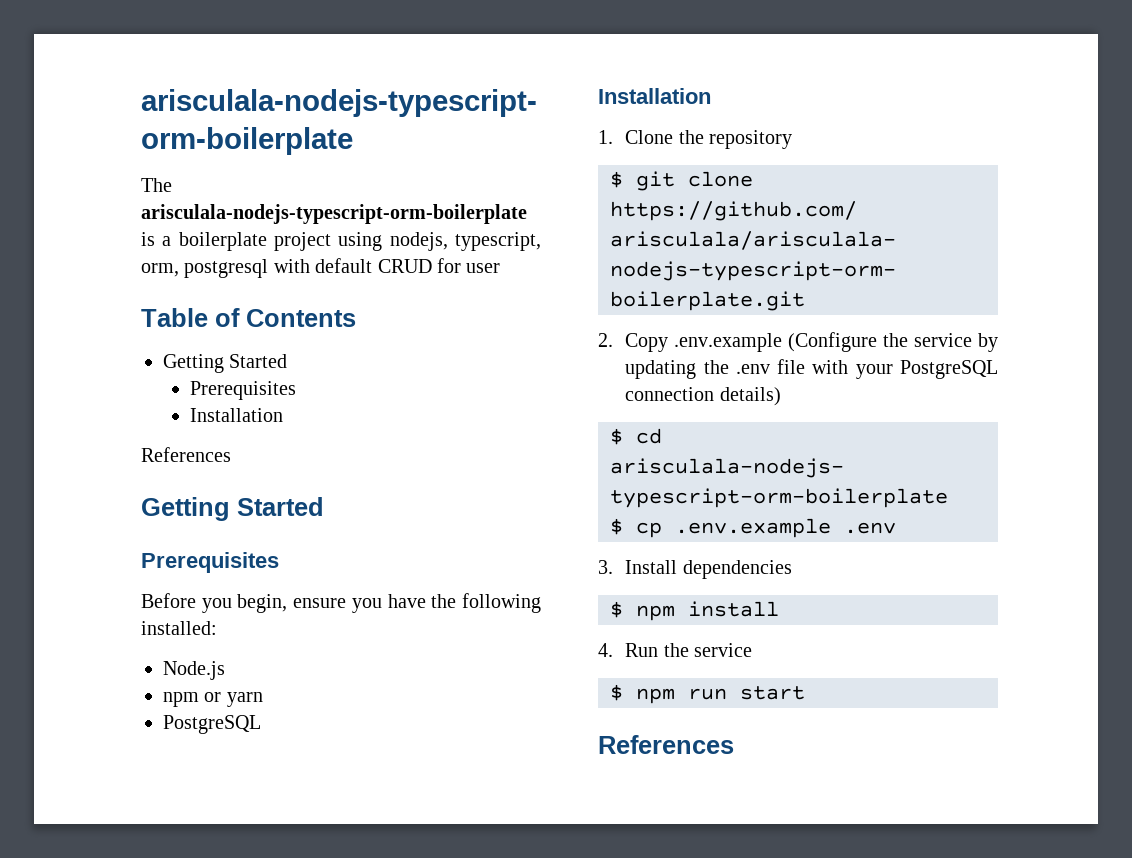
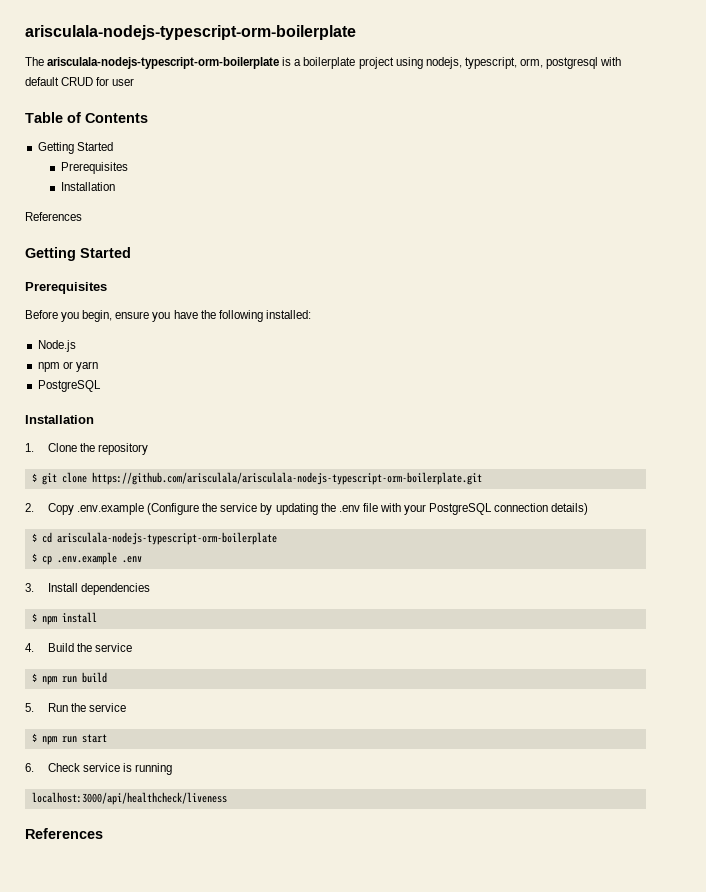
- 4. Run the service
+ 4. Build the service
+ $ npm run build
+ 5. Run the service
+ 6. Check service is running
+ localhost:3000/api/healthcheck/liveness

